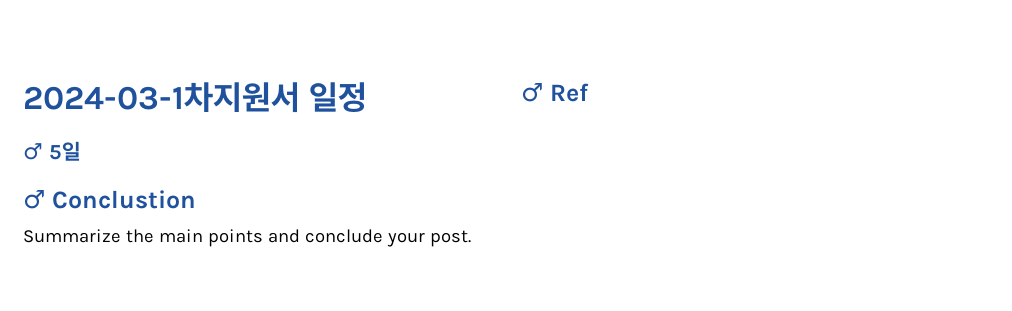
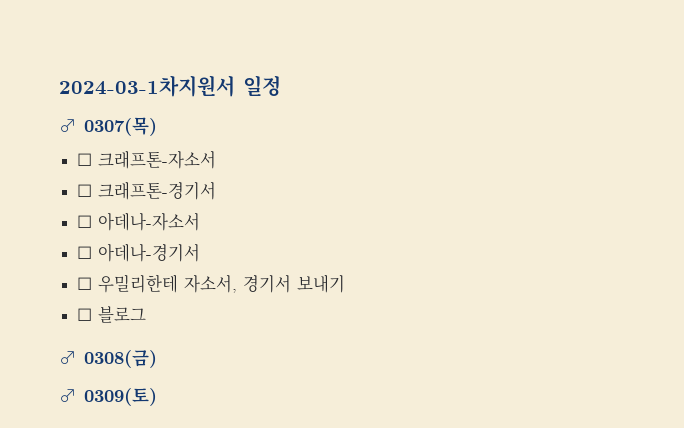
- ♂ 5일
- ♂ Conclustion
- Summarize the main points and conclude your post.
- ♂ Ref
+ ♂ 0307(목)
+ ☐ 크래프톤-자소서
+ ☐ 크래프톤-경기서
+ ☐ 아데나-자소서
+ ☐ 아데나-경기서
+ ☐ 우밀리한테 자소서, 경기서 보내기
+ ☐ 블로그
+ ♂ 0308(금)
+ ♂ 0309(토)

